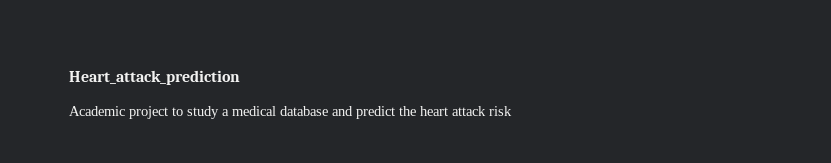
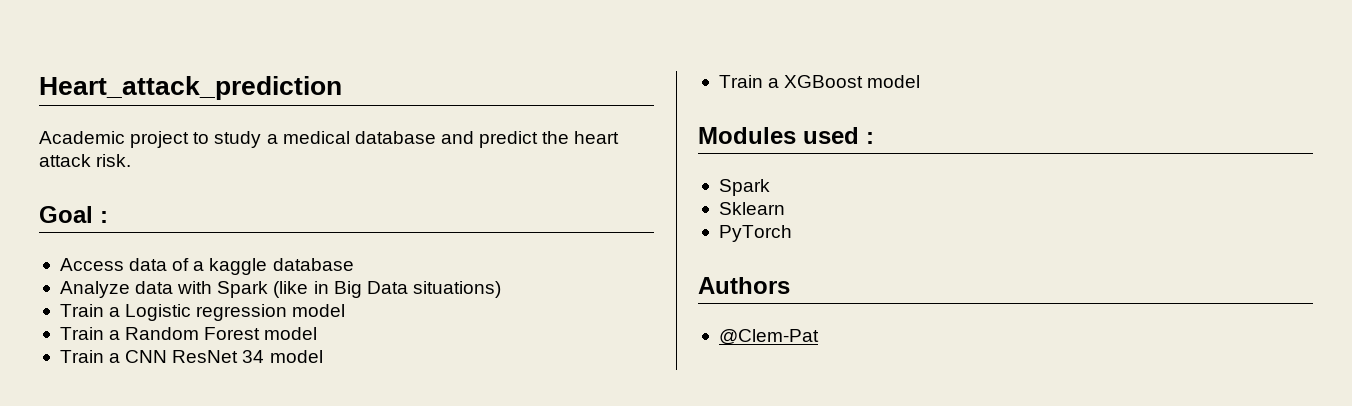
- Academic project to study a medical database and predict the heart attack risk
+ Academic project to study a medical database and predict the heart attack risk.
+ Goal :
+ Access data of a kaggle database
+ Analyze data with Spark (like in Big Data situations)
+ Train a Logistic regression model
+ Train a Random Forest model
+ Train a CNN ResNet 34 model
+ Train a XGBoost model
+ Modules used :
+ Spark
+ Sklearn
+ PyTorch
+ Authors
+ @Clem-Pat

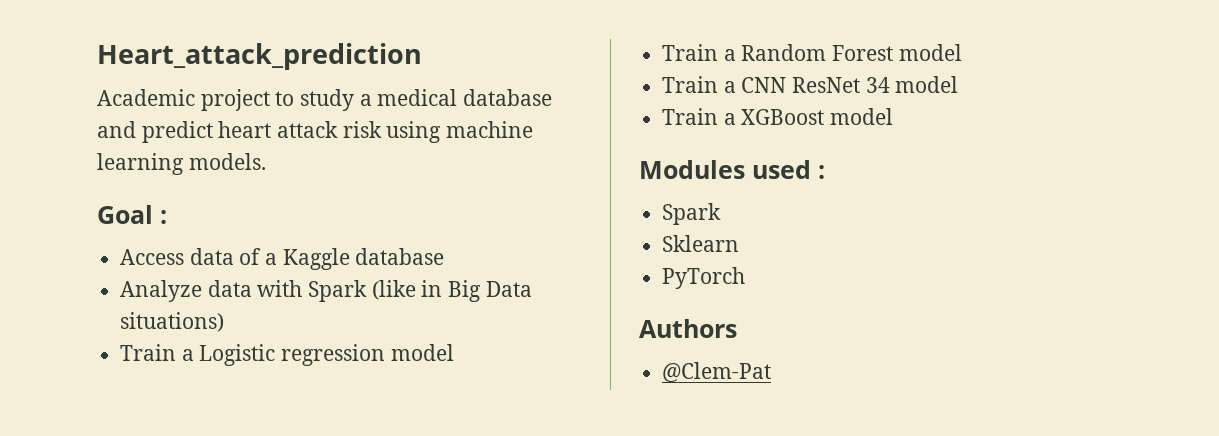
- Academic project to study a medical database and predict the heart attack risk.
+ Academic project to study a medical database and predict heart attack risk using machine learning models.
- Access data of a kaggle database
+ Access data of a Kaggle database

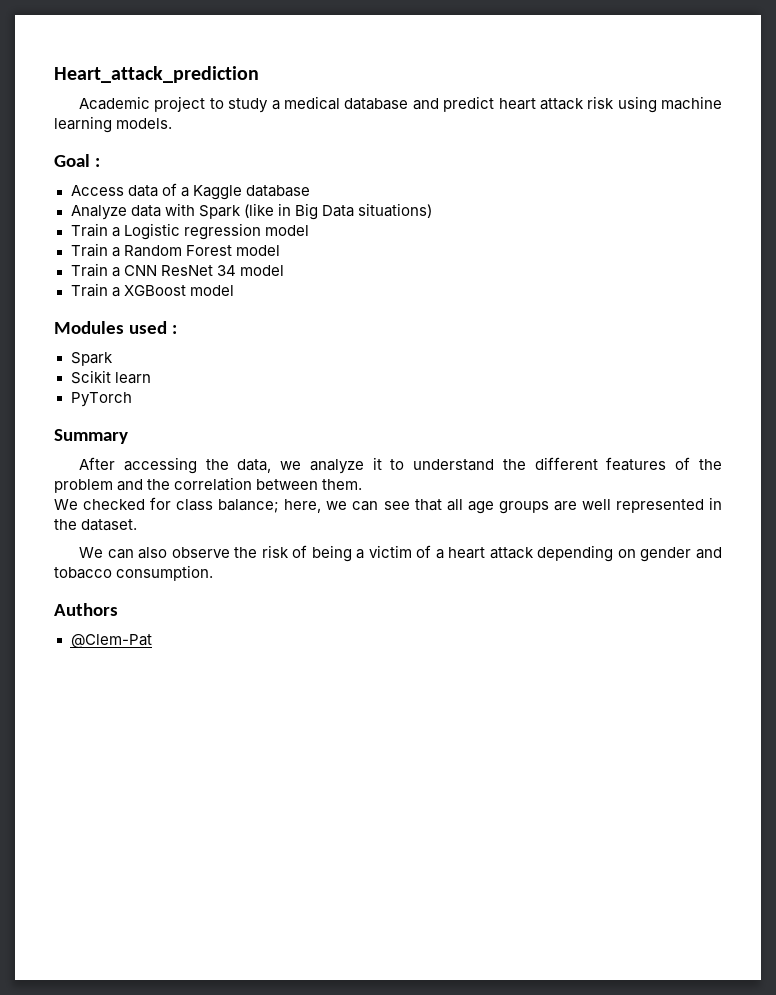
- Sklearn
+ Scikit learn
+ Summary
+ After accessing the data, we analyze it to understand the different features of the problem and the correlation between them.
+ We checked for class balance; here, we can see that all age groups are well represented in the dataset.
+ We can also observe the risk of being a victim of a heart attack depending on gender and tobacco consumption.

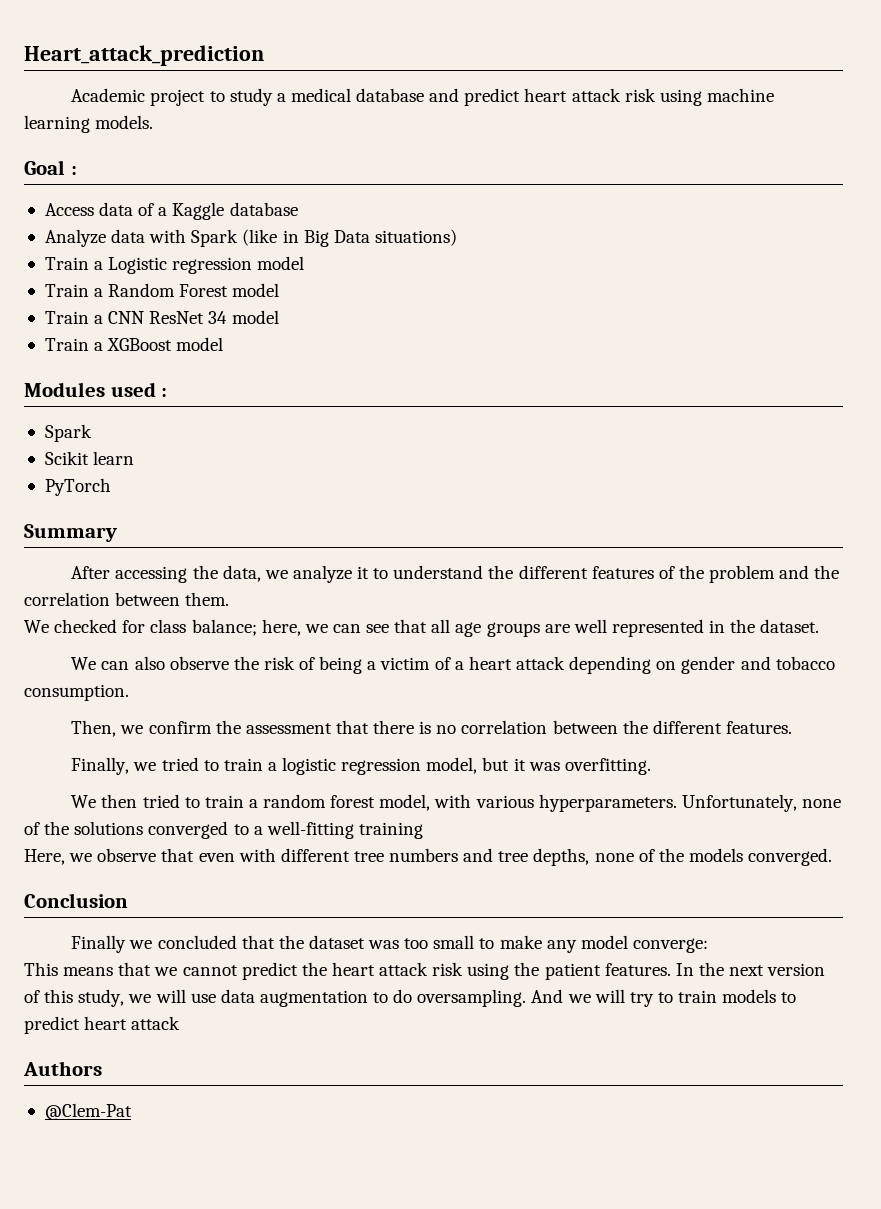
+ Then, we confirm the assessment that there is no correlation between the different features.
+ Finally, we tried to train a logistic regression model, but it was overfitting.
+ We then tried to train a random forest model, with various hyperparameters. Unfortunately, none of the solutions converged to a well-fitting training
+ Here, we observe that even with different tree numbers and tree depths, none of the models converged.
+ Conclusion
+ Finally we concluded that the dataset was too small to make any model converge:
+ This means that we cannot predict the heart attack risk using the patient features. In the next version of this study, we will use data augmentation to do oversampling. And we will try to train models to predict heart attack

